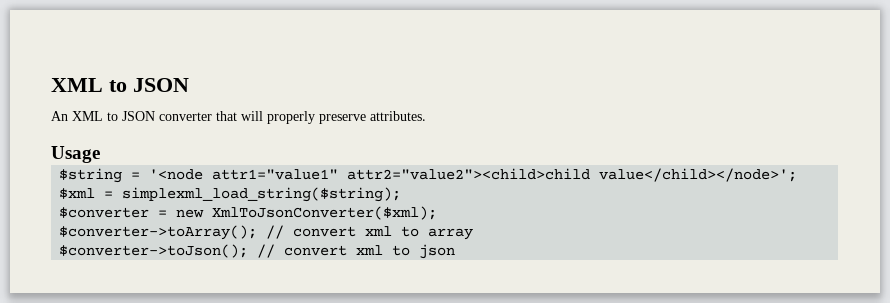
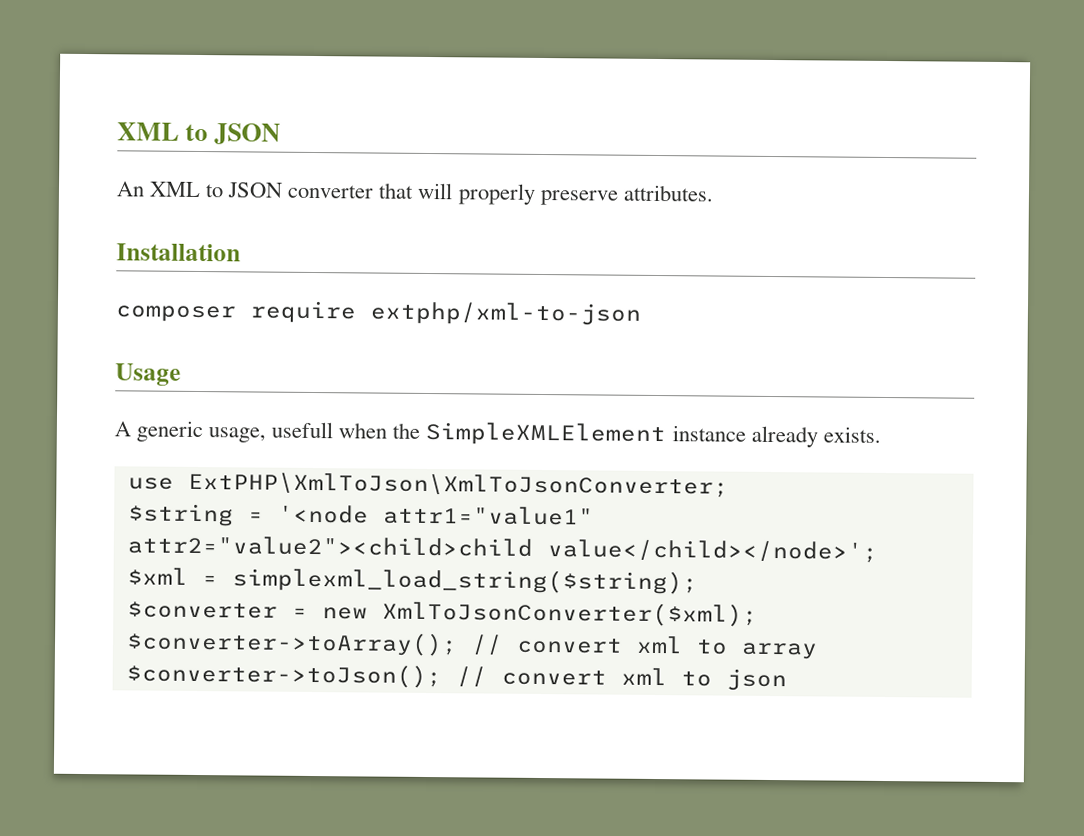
+ Installation
+ composer require extphp/xml-to-json
  Usage
+ A generic usage, usefull when the SimpleXMLElement instance already exists.
+ use ExtPHP\XmlToJson\XmlToJsonConverter;

